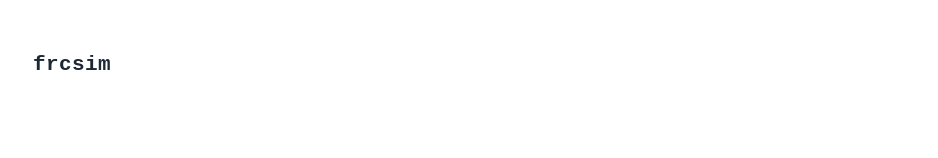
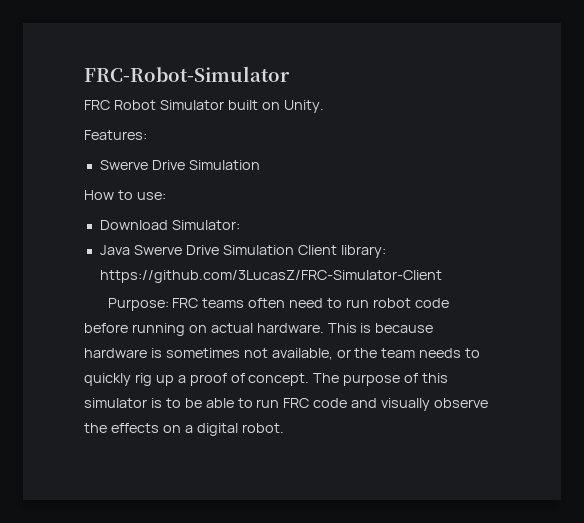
- frcsim
+ FRC-Robot-Simulator
+ FRC Robot Simulator built on Unity.
+ Features:
+ Swerve Drive Simulation
+ How to use:
+ Download Simulator:
+ Java Swerve Drive Simulation Client library: https://github.com/3LucasZ/FRC-Simulator-Client
+ Purpose: FRC teams often need to run robot code before running on actual hardware. This is because hardware is sometimes not available, or the team needs to quickly rig up a proof of concept. The purpose of this simulator is to be able to run FRC code and visually observe the effects on a digital robot.

